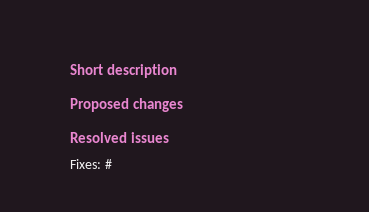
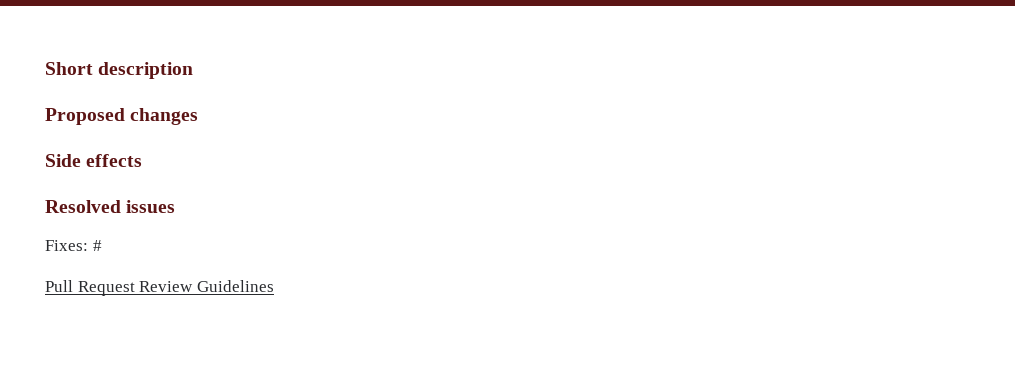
+ Side effects
+ Pull Request Review Guidelines

